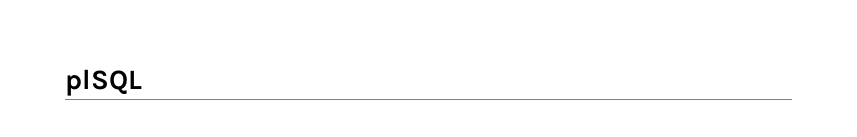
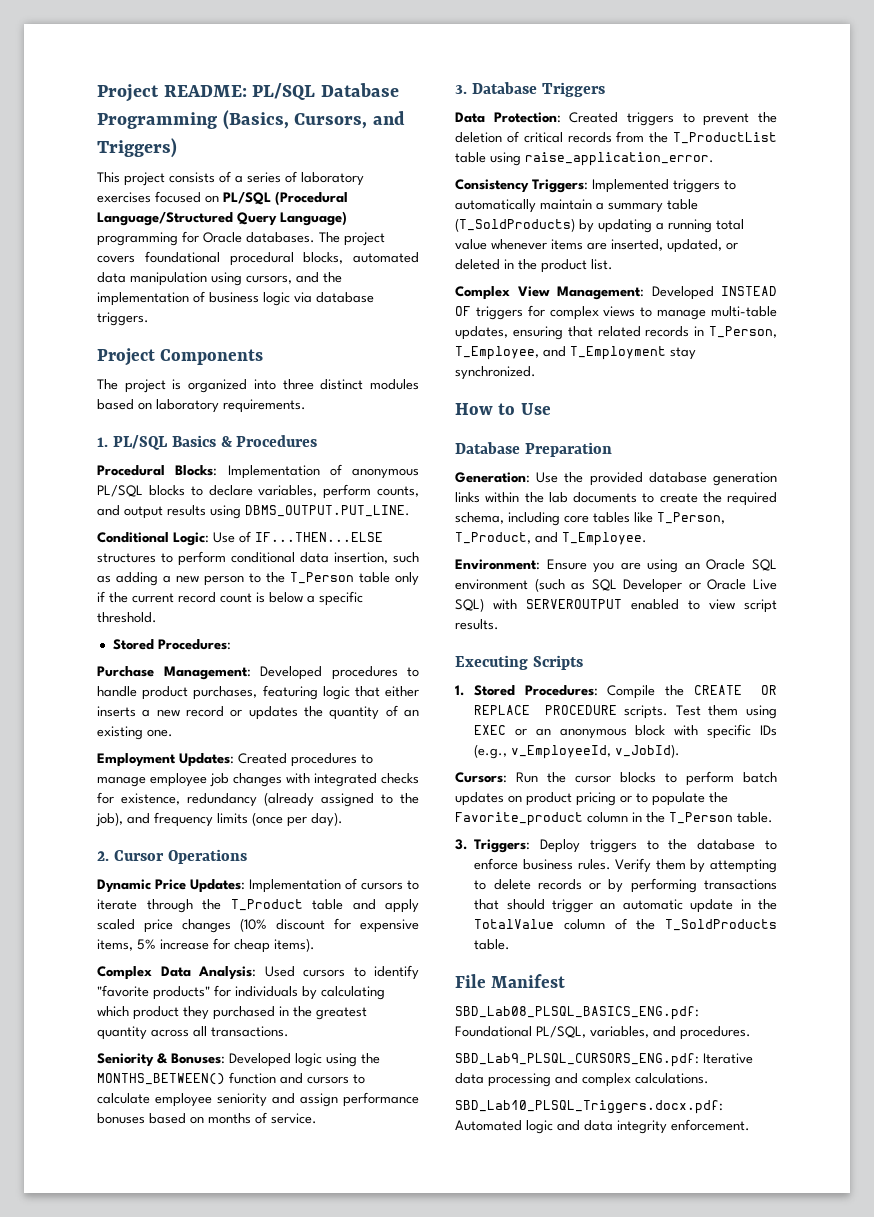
- plSQL
+ Project README: PL/SQL Database Programming (Basics, Cursors, and Triggers)
+ This project consists of a series of laboratory exercises focused on PL/SQL (Procedural Language/Structured Query Language) programming for Oracle databases. The project covers foundational procedural blocks, automated data manipulation using cursors, and the implementation of business logic via database triggers.
+ Project Components
+ The project is organized into three distinct modules based on laboratory requirements.
+ 1. PL/SQL Basics & Procedures
+ Procedural Blocks: Implementation of anonymous PL/SQL blocks to declare variables, perform counts, and output results using DBMS_OUTPUT.PUT_LINE.
+ Conditional Logic: Use of IF...THEN...ELSE structures to perform conditional data insertion, such as adding a new person to the T_Person table only if the current record count is below a specific threshold.
+ Stored Procedures:
+ Purchase Management: Developed procedures to handle product purchases, featuring logic that either inserts a new record or updates the quantity of an existing one.
+ Employment Updates: Created procedures to manage employee job changes with integrated checks for existence, redundancy (already assigned to the job), and frequency limits (once per day).
+ 2. Cursor Operations
+ Dynamic Price Updates: Implementation of cursors to iterate through the T_Product table and apply scaled price changes (10% discount for expensive items, 5% increase for cheap items).
+ Complex Data Analysis: Used cursors to identify "favorite products" for individuals by calculating which product they purchased in the greatest quantity across all transactions.
+ Seniority & Bonuses: Developed logic using the MONTHS_BETWEEN() function and cursors to calculate employee seniority and assign performance bonuses based on months of service.
+ 3. Database Triggers
+ Data Protection: Created triggers to prevent the deletion of critical records from the T_ProductList table using raise_application_error.
+ Consistency Triggers: Implemented triggers to automatically maintain a summary table (T_SoldProducts) by updating a running total value whenever items are inserted, updated, or deleted in the product list.
+ Complex View Management: Developed INSTEAD OF triggers for complex views to manage multi-table updates, ensuring that related records in T_Person, T_Employee, and T_Employment stay synchronized.
+ How to Use
+ Database Preparation
+ Generation: Use the provided database generation links within the lab documents to create the required schema, including core tables like T_Person, T_Product, and T_Employee.
+ Environment: Ensure you are using an Oracle SQL environment (such as SQL Developer or Oracle Live SQL) with SERVEROUTPUT enabled to view script results.
+ Executing Scripts
+ 1. Stored Procedures: Compile the CREATE OR REPLACE PROCEDURE scripts. Test them using EXEC or an anonymous block with specific IDs (e.g., v_EmployeeId, v_JobId).
+ Cursors: Run the cursor blocks to perform batch updates on product pricing or to populate the Favorite_product column in the T_Person table.
+ 3. Triggers: Deploy triggers to the database to enforce business rules. Verify them by attempting to delete records or by performing transactions that should trigger an automatic update in the TotalValue column of the T_SoldProducts table.
+ File Manifest
+ SBD_Lab08_PLSQL_BASICS_ENG.pdf: Foundational PL/SQL, variables, and procedures.
+ SBD_Lab9_PLSQL_CURSORS_ENG.pdf: Iterative data processing and complex calculations.
+ SBD_Lab10_PLSQL_Triggers.docx.pdf: Automated logic and data integrity enforcement.

